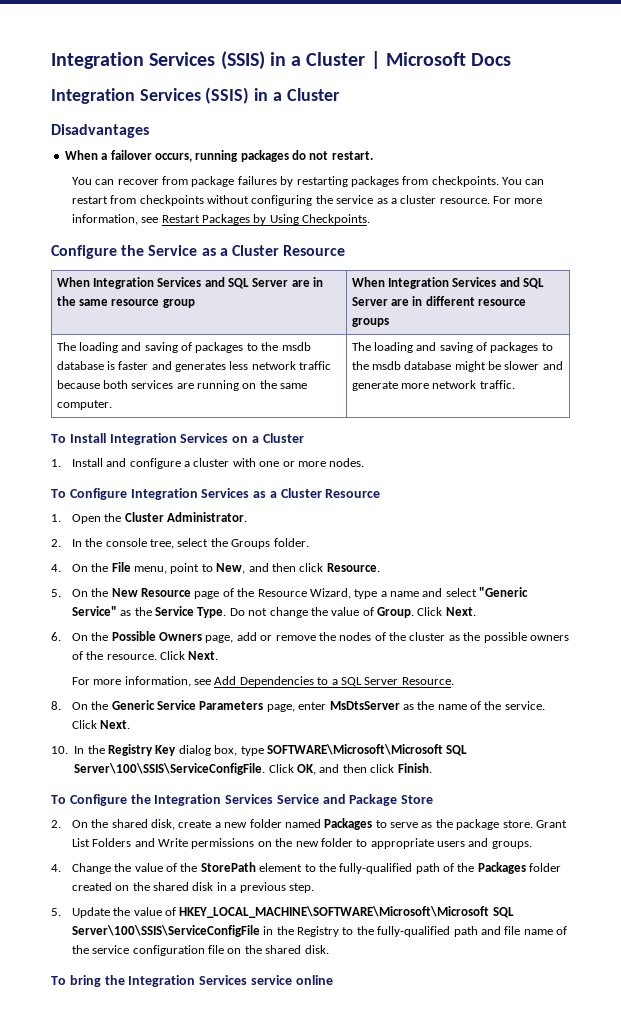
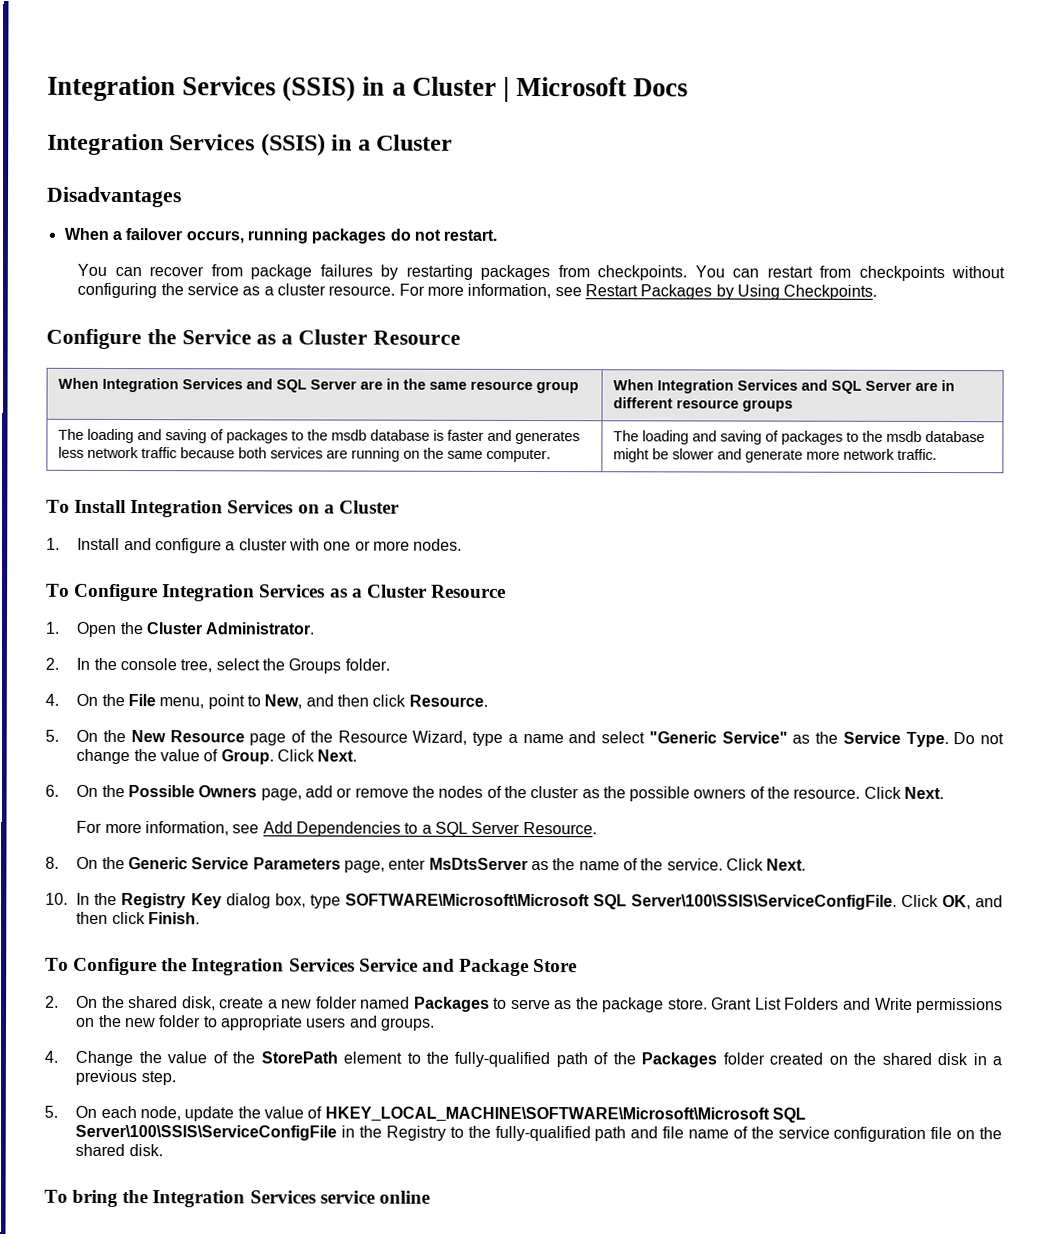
- 5. Update the value of HKEY_LOCAL_MACHINE\SOFTWARE\Microsoft\Microsoft SQL Server\100\SSIS\ServiceConfigFile in the Registry to the fully-qualified path and file name of the service configuration file on the shared disk.
+ 5. On each node, update the value of HKEY_LOCAL_MACHINE\SOFTWARE\Microsoft\Microsoft SQL Server\100\SSIS\ServiceConfigFile in the Registry to the fully-qualified path and file name of the service configuration file on the shared disk.

